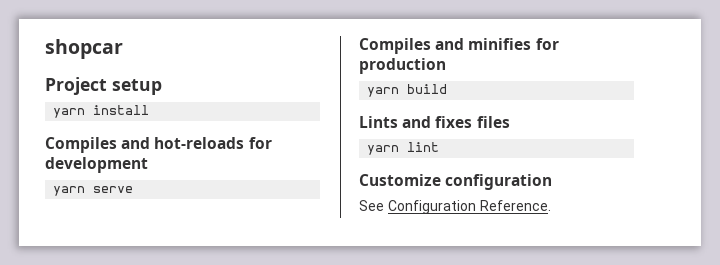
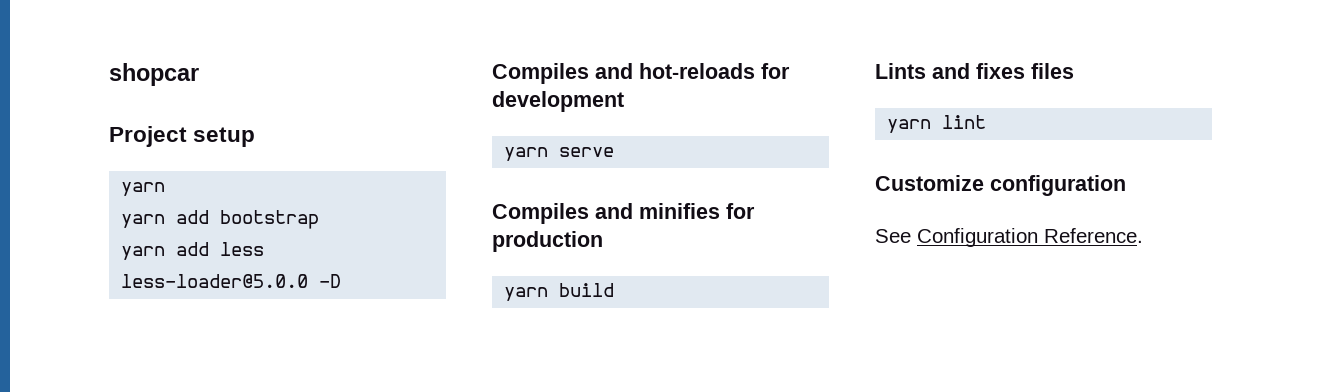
  Project setup
- yarn install
+ yarn
+ yarn add bootstrap
+ yarn add less less-loader@5.0.0 -D

